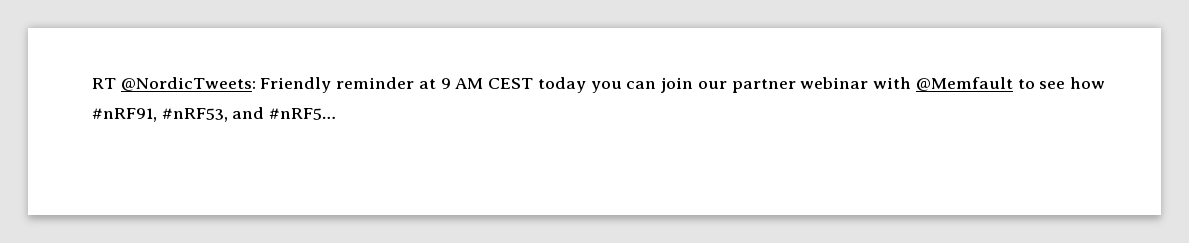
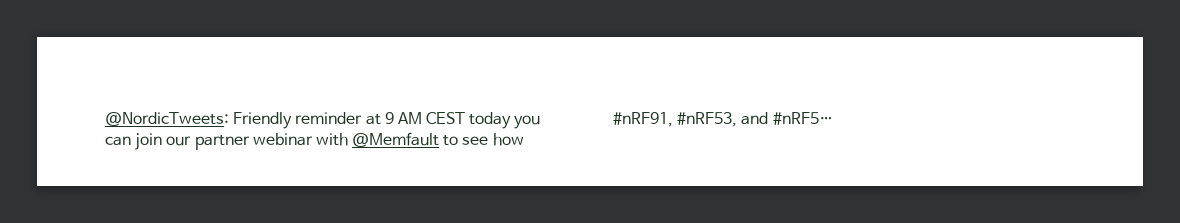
- RT @NordicTweets: Friendly reminder at 9 AM CEST today you can join our partner webinar with @Memfault to see how #nRF91, #nRF53, and #nRF5…
+ @NordicTweets: Friendly reminder at 9 AM CEST today you can join our partner webinar with @Memfault to see how #nRF91, #nRF53, and #nRF5…

